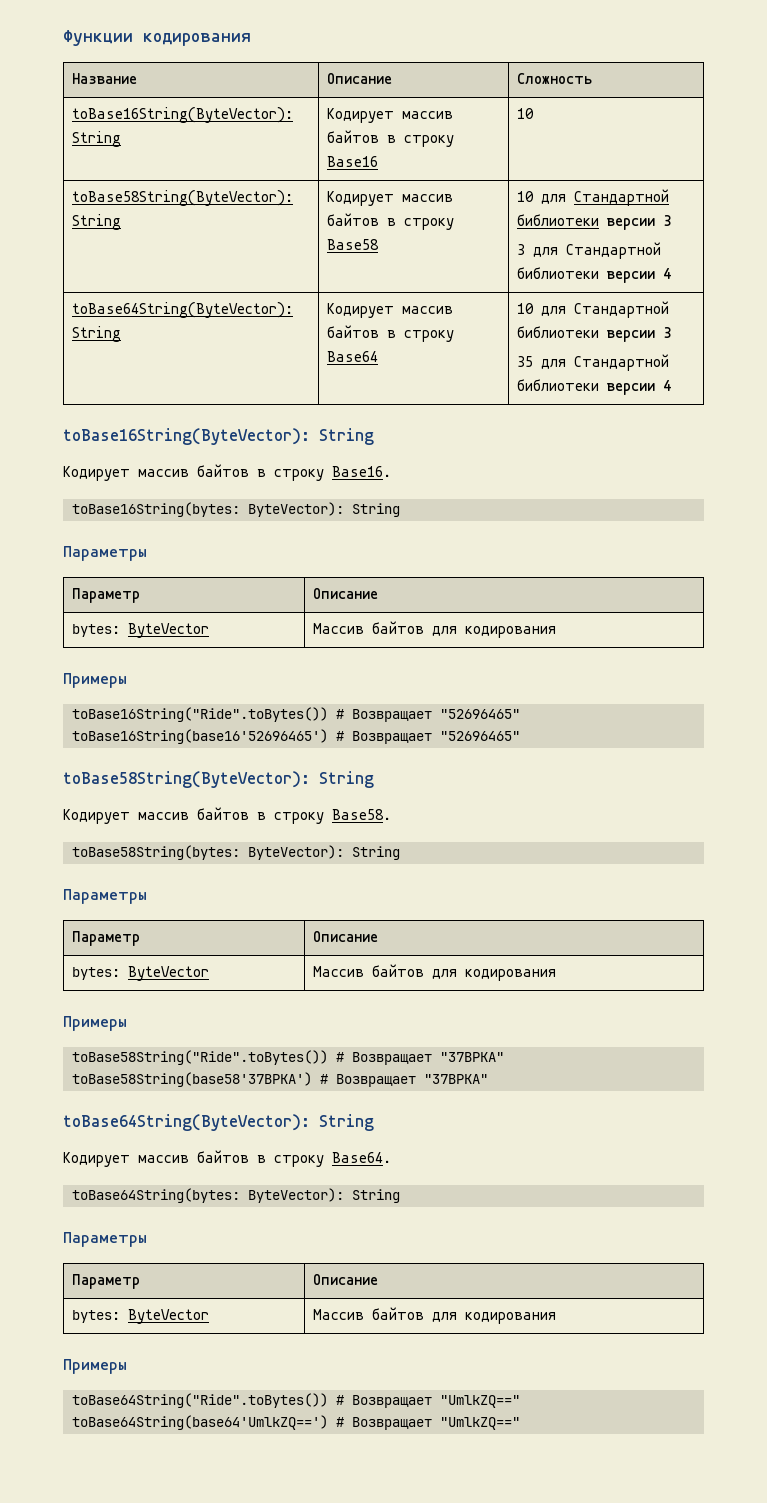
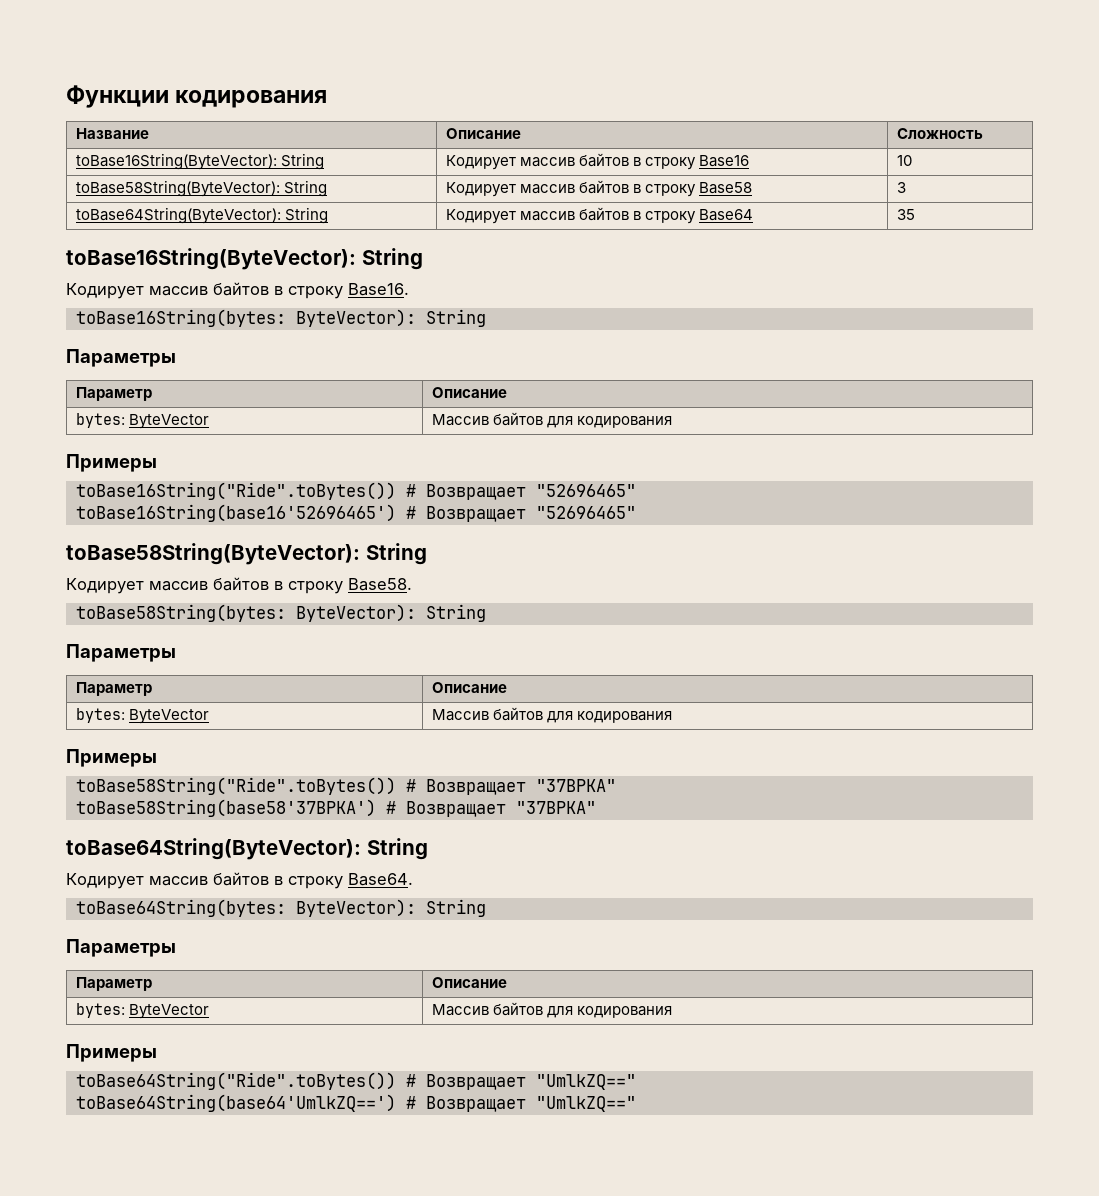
- toBase58String(ByteVector): String | Кодирует массив байтов в строку Base58 | 10 для Стандартной библиотеки версии 3
- 3 для Стандартной библиотеки версии 4
+ toBase58String(ByteVector): String | Кодирует массив байтов в строку Base58 | 3
- toBase64String(ByteVector): String | Кодирует массив байтов в строку Base64 | 10 для Стандартной библиотеки версии 3
- 35 для Стандартной библиотеки версии 4
+ toBase64String(ByteVector): String | Кодирует массив байтов в строку Base64 | 35

